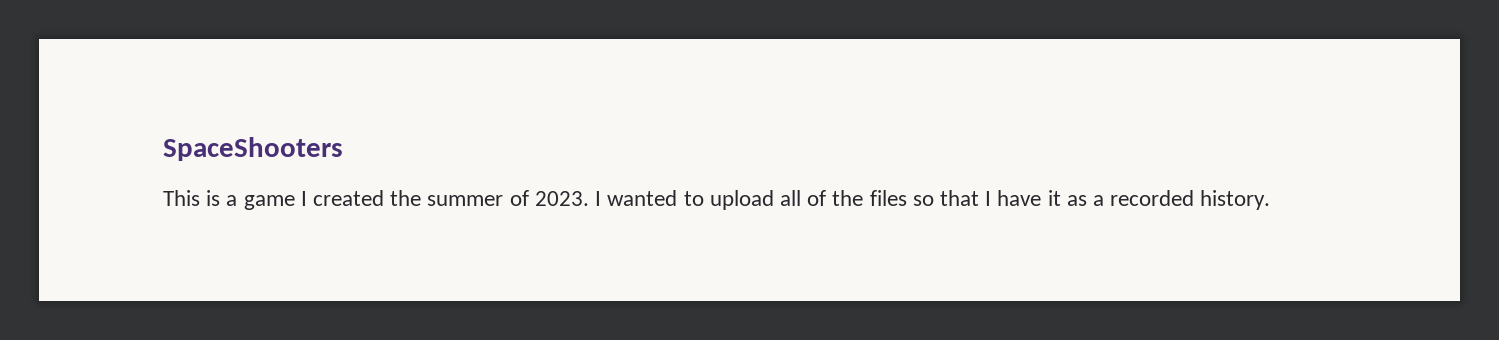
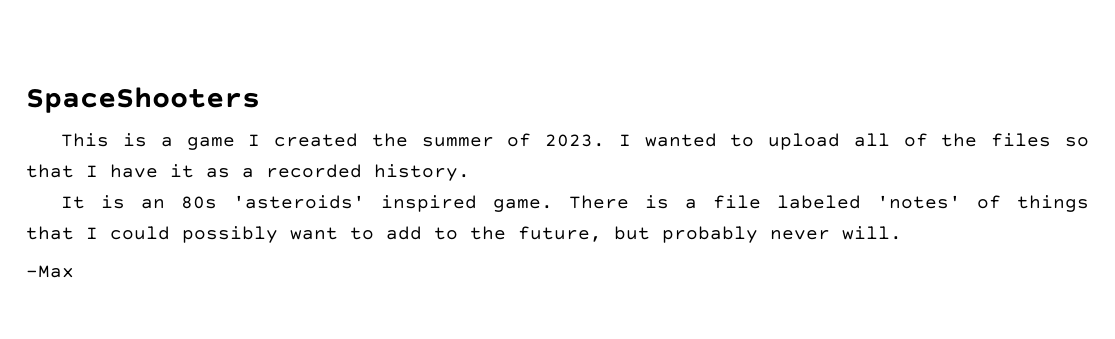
+ It is an 80s 'asteroids' inspired game. There is a file labeled 'notes' of things that I could possibly want to add to the future, but probably never will.
+ -Max

